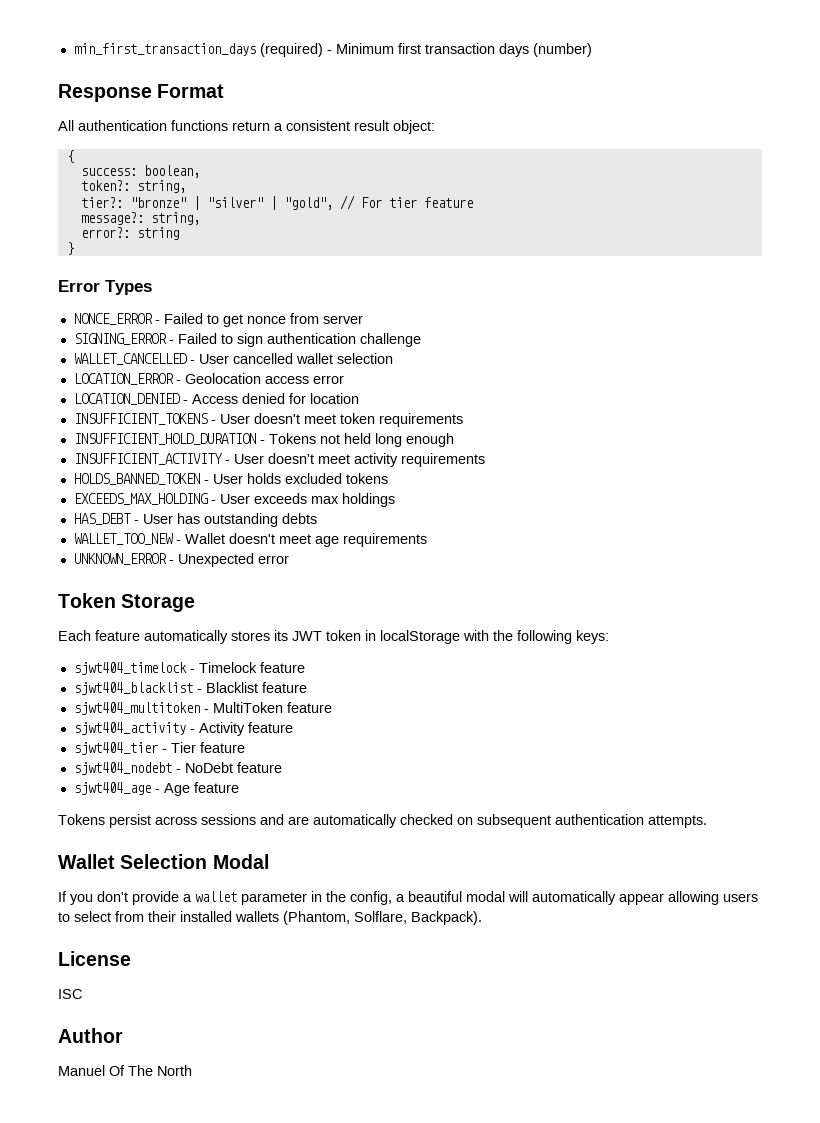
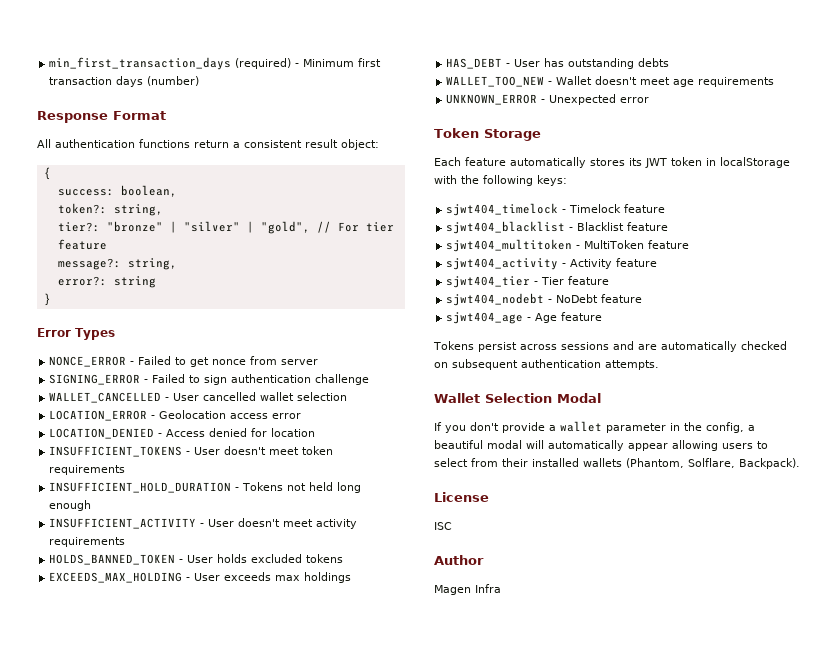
- Manuel Of The North
+ Magen Infra

